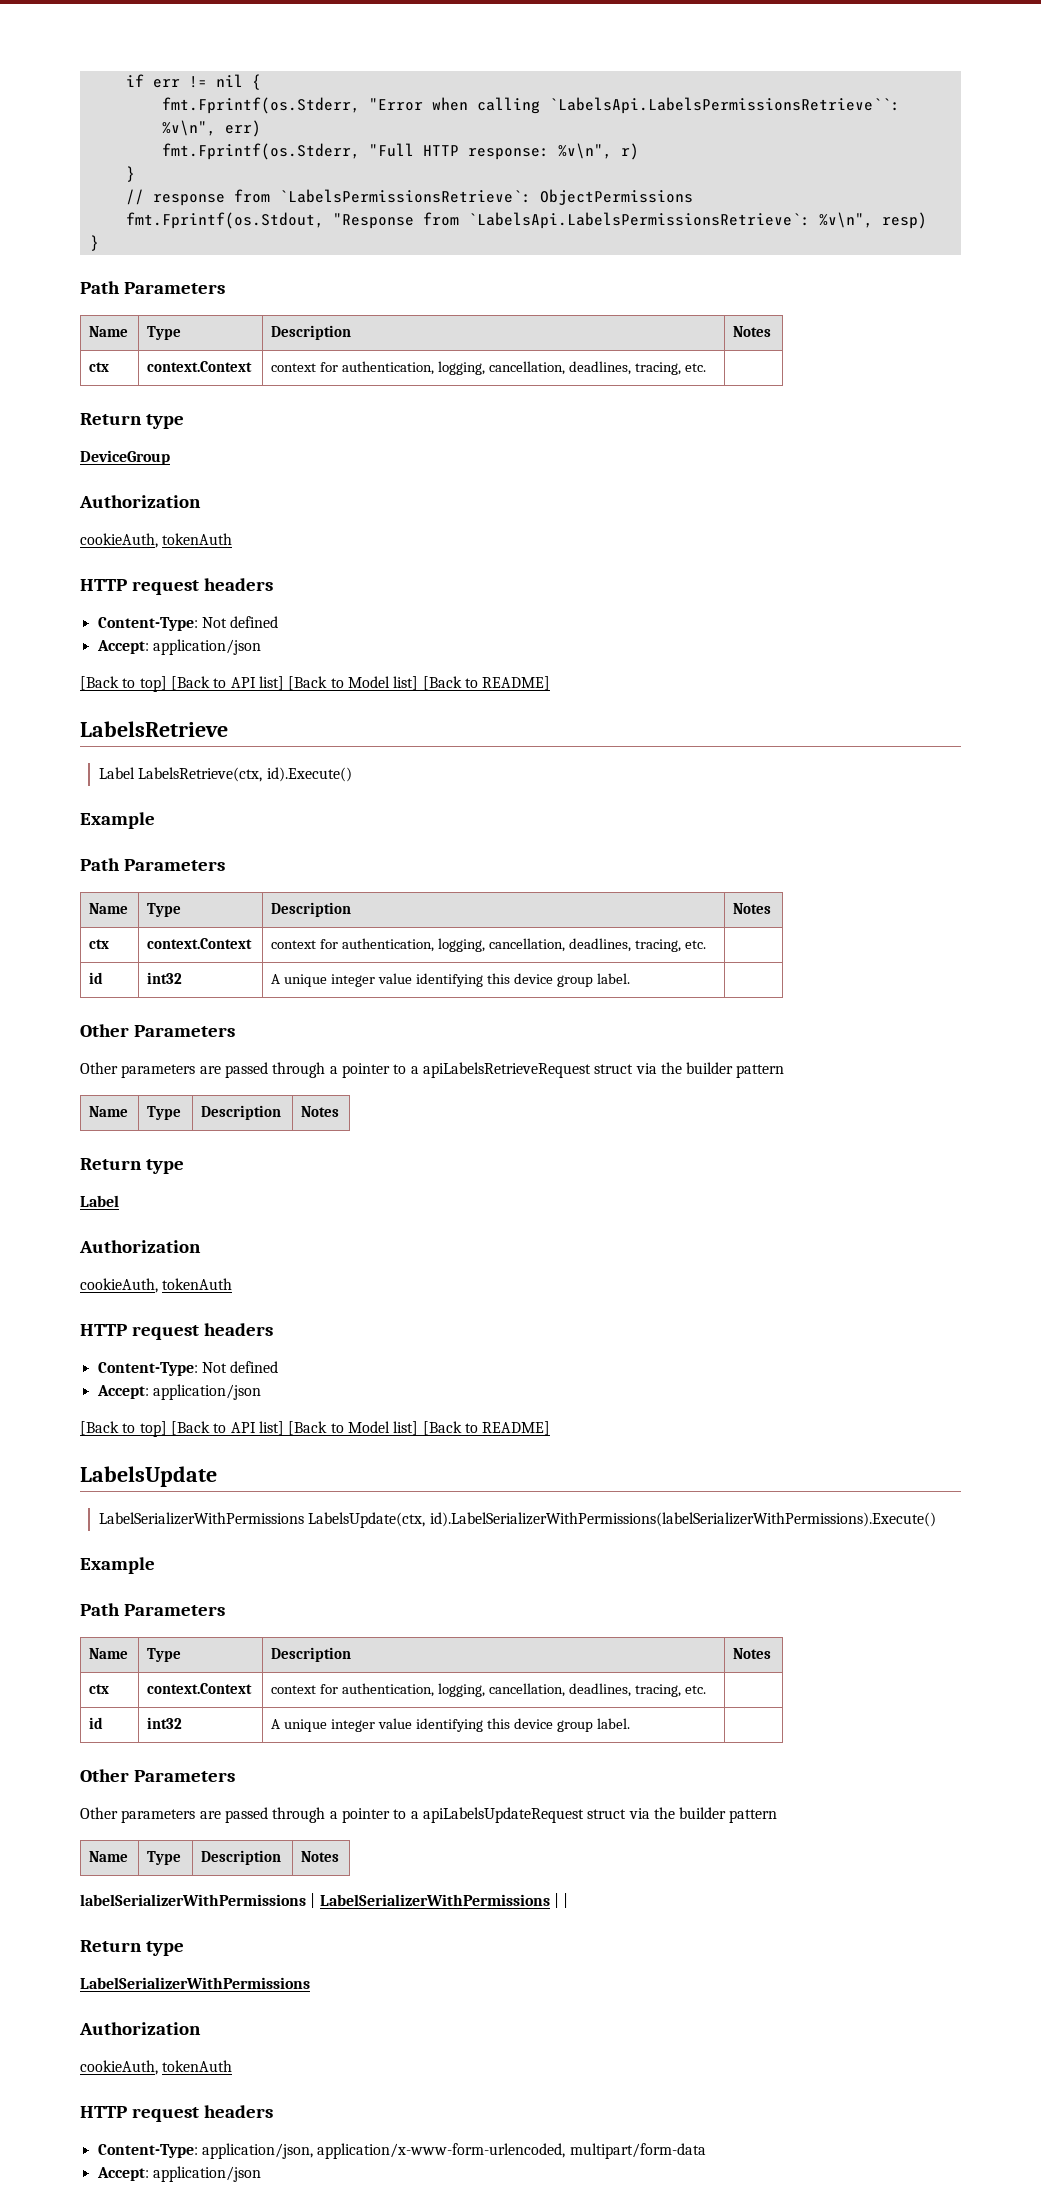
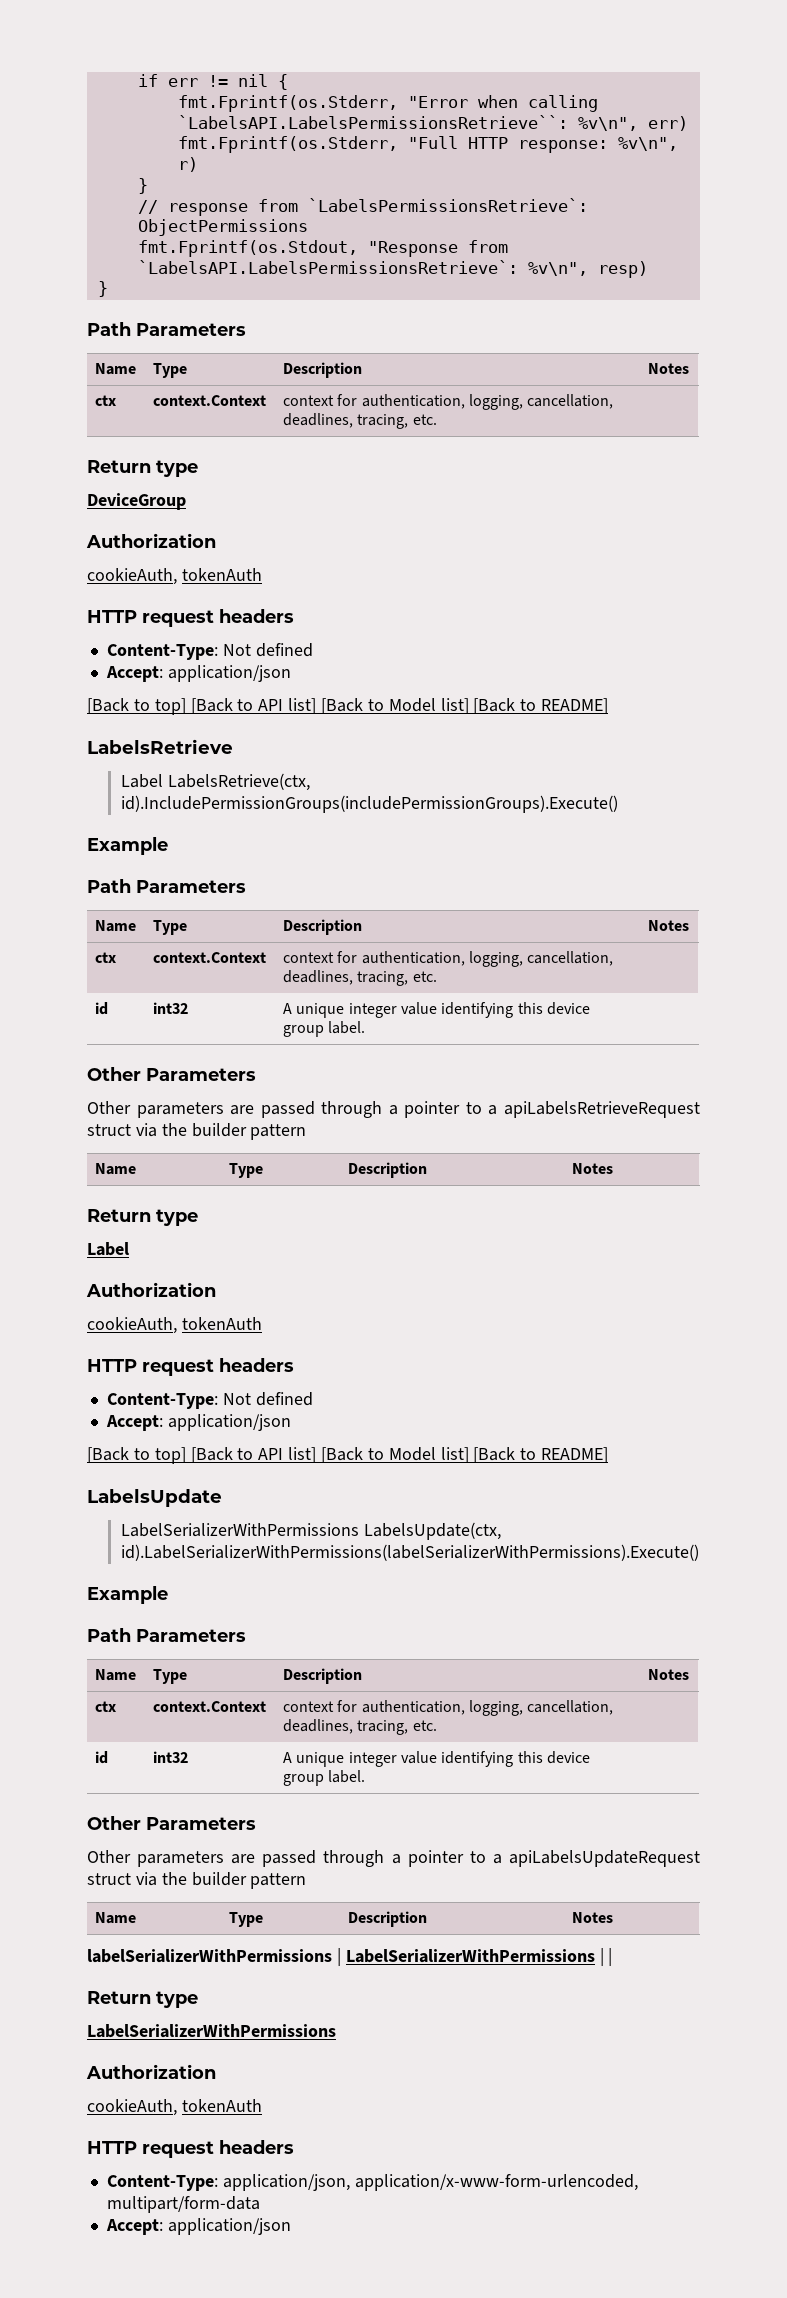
- fmt.Fprintf(os.Stderr, "Error when calling `LabelsApi.LabelsPermissionsRetrieve``: %v\n", err)
+ fmt.Fprintf(os.Stderr, "Error when calling `LabelsAPI.LabelsPermissionsRetrieve``: %v\n", err)
- fmt.Fprintf(os.Stdout, "Response from `LabelsApi.LabelsPermissionsRetrieve`: %v\n", resp)
+ fmt.Fprintf(os.Stdout, "Response from `LabelsAPI.LabelsPermissionsRetrieve`: %v\n", resp)
- Label LabelsRetrieve(ctx, id).Execute()
+ Label LabelsRetrieve(ctx, id).IncludePermissionGroups(includePermissionGroups).Execute()

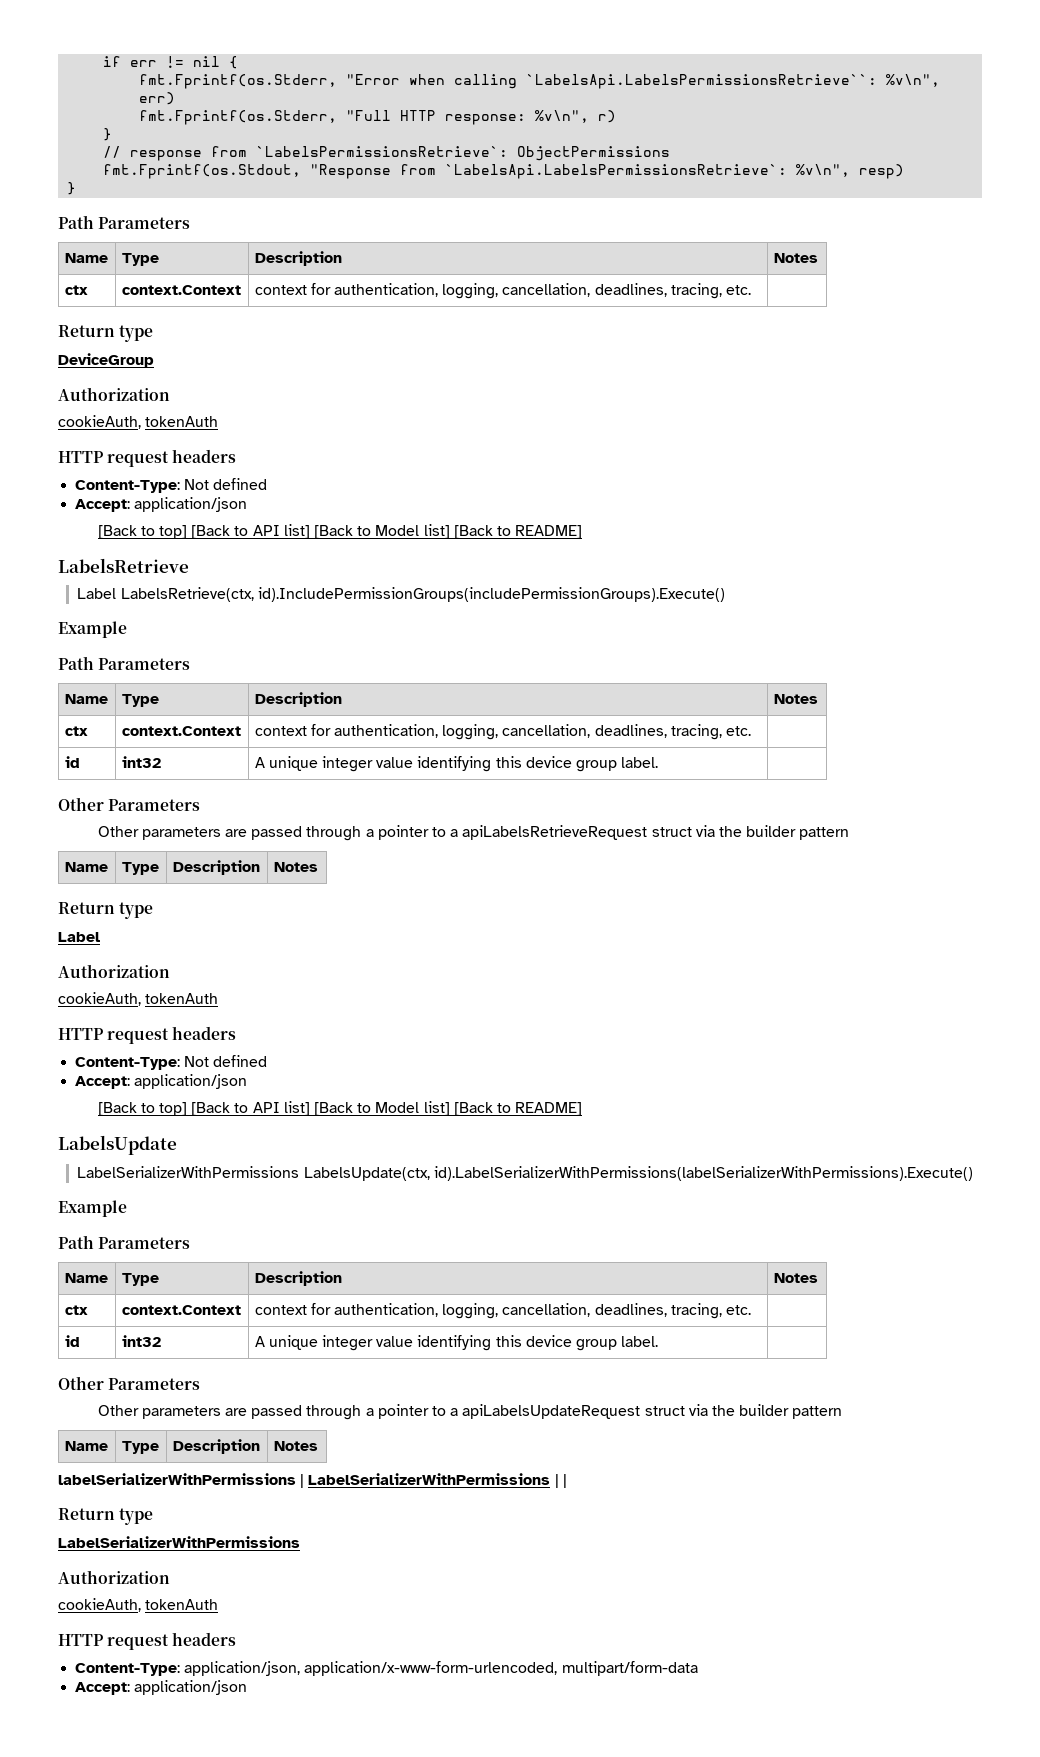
- fmt.Fprintf(os.Stderr, "Error when calling `LabelsAPI.LabelsPermissionsRetrieve``: %v\n", err)
+ fmt.Fprintf(os.Stderr, "Error when calling `LabelsApi.LabelsPermissionsRetrieve``: %v\n", err)
- fmt.Fprintf(os.Stdout, "Response from `LabelsAPI.LabelsPermissionsRetrieve`: %v\n", resp)
+ fmt.Fprintf(os.Stdout, "Response from `LabelsApi.LabelsPermissionsRetrieve`: %v\n", resp)

